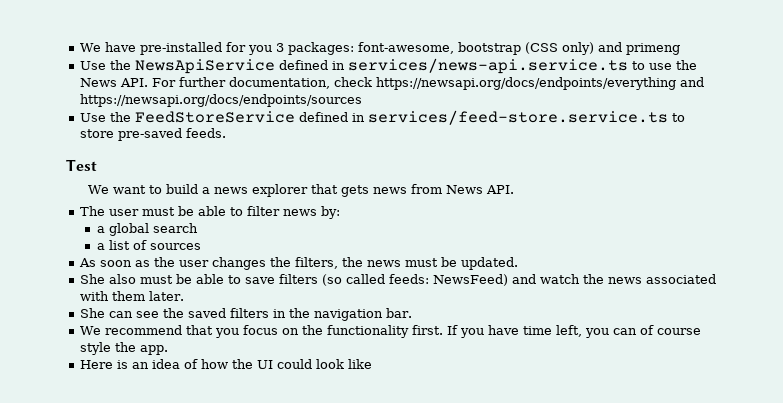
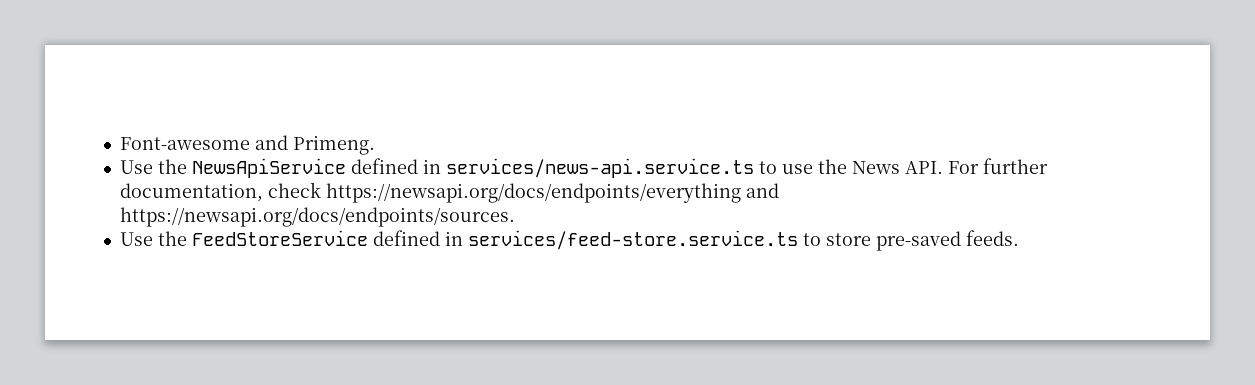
- We have pre-installed for you 3 packages: font-awesome, bootstrap (CSS only) and primeng
+ Font-awesome and Primeng.
- Use the NewsApiService defined in services/news-api.service.ts to use the News API. For further documentation, check https://newsapi.org/docs/endpoints/everything and https://newsapi.org/docs/endpoints/sources
+ Use the NewsApiService defined in services/news-api.service.ts to use the News API. For further documentation, check https://newsapi.org/docs/endpoints/everything and https://newsapi.org/docs/endpoints/sources.
- Test
- We want to build a news explorer that gets news from News API.
- The user must be able to filter news by:
- a global search
- a list of sources
- As soon as the user changes the filters, the news must be updated.
- She also must be able to save filters (so called feeds: NewsFeed) and watch the news associated with them later.
- She can see the saved filters in the navigation bar.
- We recommend that you focus on the functionality first. If you have time left, you can of course style the app.
- Here is an idea of how the UI could look like

